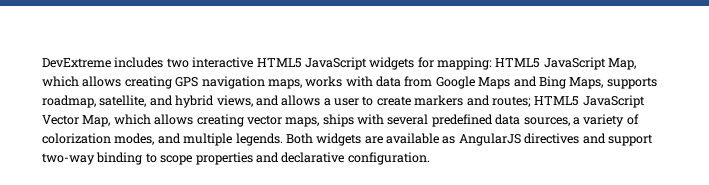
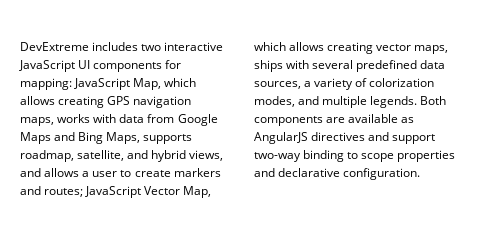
- DevExtreme includes two interactive HTML5 JavaScript widgets for mapping: HTML5 JavaScript Map, which allows creating GPS navigation maps, works with data from Google Maps and Bing Maps, supports roadmap, satellite, and hybrid views, and allows a user to create markers and routes; HTML5 JavaScript Vector Map, which allows creating vector maps, ships with several predefined data sources, a variety of colorization modes, and multiple legends.
+ DevExtreme includes two interactive JavaScript UI components for mapping: JavaScript Map, which allows creating GPS navigation maps, works with data from Google Maps and Bing Maps, supports roadmap, satellite, and hybrid views, and allows a user to create markers and routes; JavaScript Vector Map, which allows creating vector maps, ships with several predefined data sources, a variety of colorization modes, and multiple legends.
- Both widgets are available as AngularJS directives and support two-way binding to scope properties and declarative configuration.
+ Both components are available as AngularJS directives and support two-way binding to scope properties and declarative configuration.

